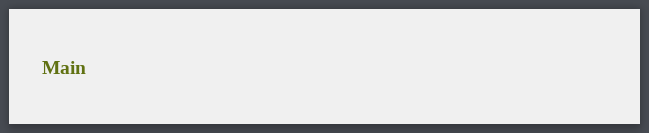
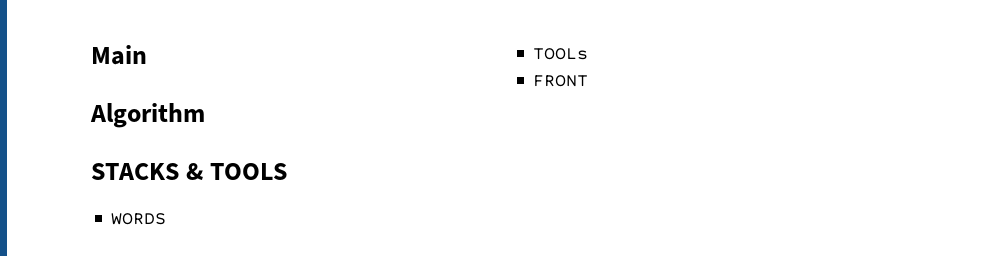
+ Algorithm
+ STACKS & TOOLS
+ WORDS
+ TOOLs
+ FRONT

